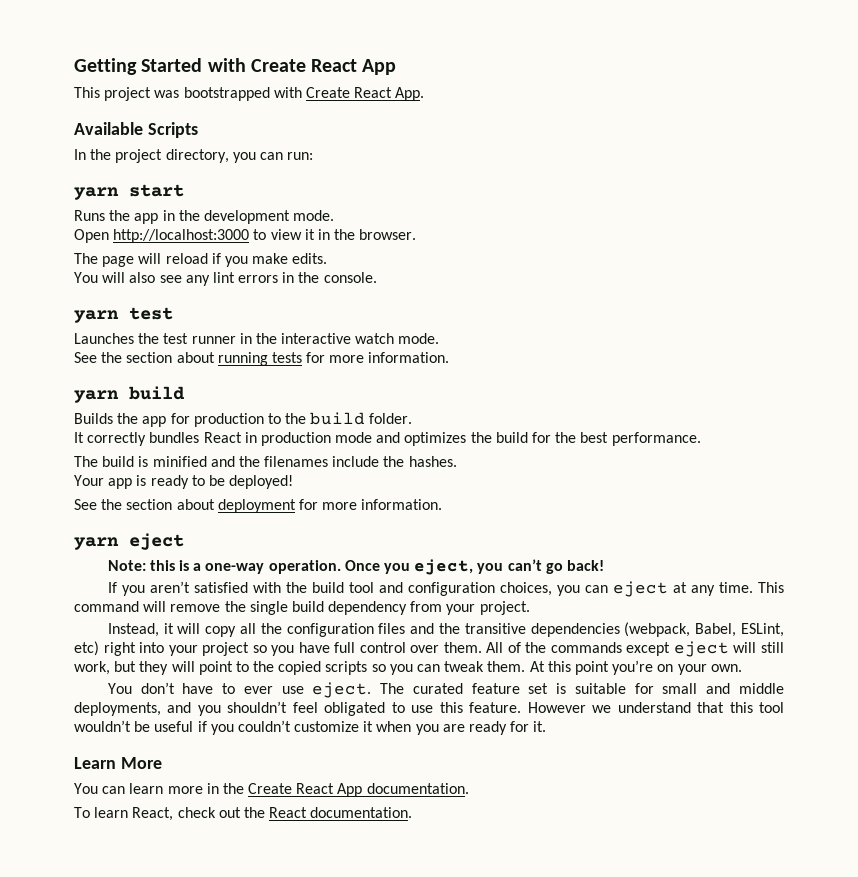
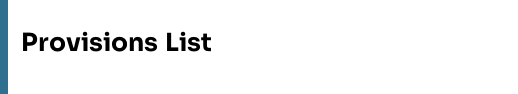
- Getting Started with Create React App
- This project was bootstrapped with Create React App.
- Available Scripts
- In the project directory, you can run:
- yarn start
- Runs the app in the development mode.
- Open http://localhost:3000 to view it in the browser.
- The page will reload if you make edits.
- You will also see any lint errors in the console.
- yarn test
- Launches the test runner in the interactive watch mode.
- See the section about running tests for more information.
- yarn build
- Builds the app for production to the build folder.
- It correctly bundles React in production mode and optimizes the build for the best performance.
- The build is minified and the filenames include the hashes.
- Your app is ready to be deployed!
- See the section about deployment for more information.
- yarn eject
- Note: this is a one-way operation. Once you eject, you can’t go back!
- If you aren’t satisfied with the build tool and configuration choices, you can eject at any time. This command will remove the single build dependency from your project.
- Instead, it will copy all the configuration files and the transitive dependencies (webpack, Babel, ESLint, etc) right into your project so you have full control over them. All of the commands except eject will still work, but they will point to the copied scripts so you can tweak them. At this point you’re on your own.
- You don’t have to ever use eject. The curated feature set is suitable for small and middle deployments, and you shouldn’t feel obligated to use this feature. However we understand that this tool wouldn’t be useful if you couldn’t customize it when you are ready for it.
- Learn More
- You can learn more in the Create React App documentation.
- To learn React, check out the React documentation.
+ Provisions List

